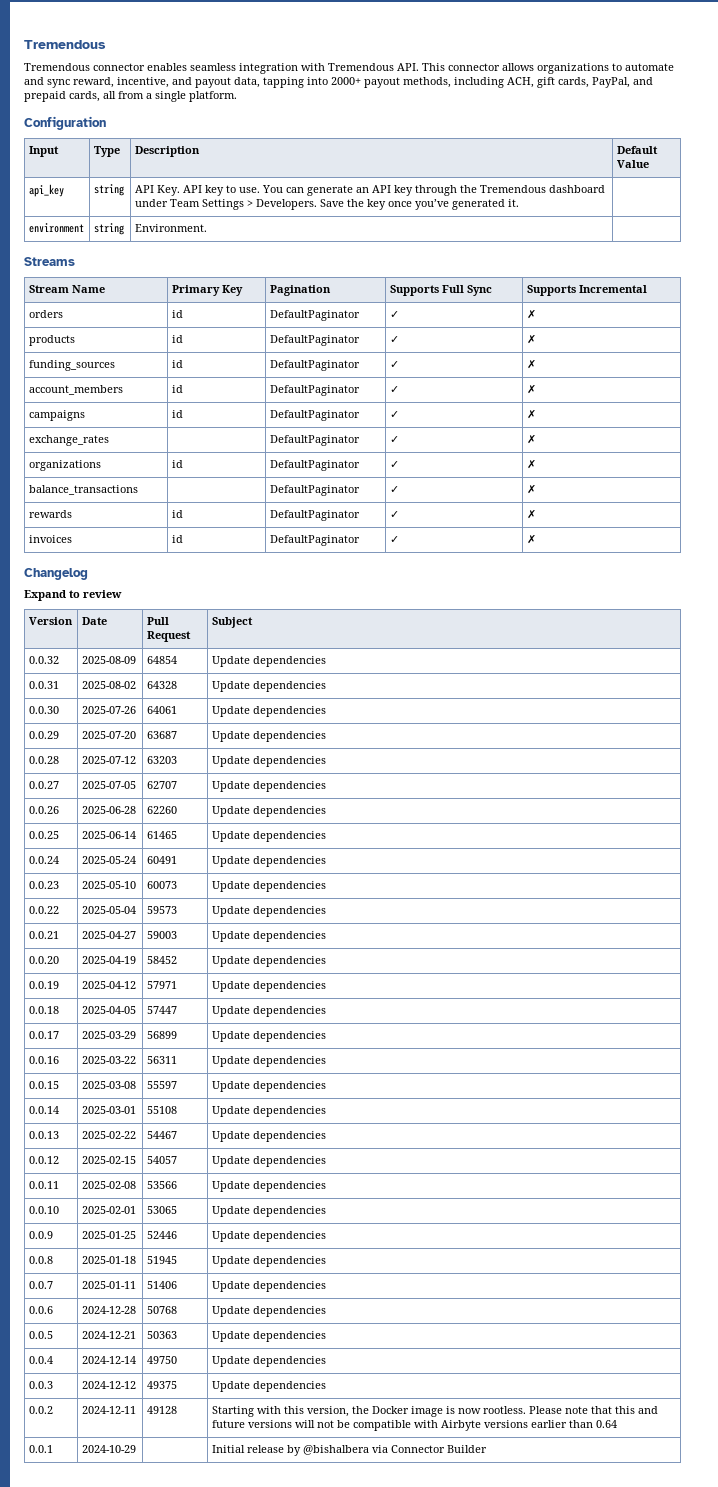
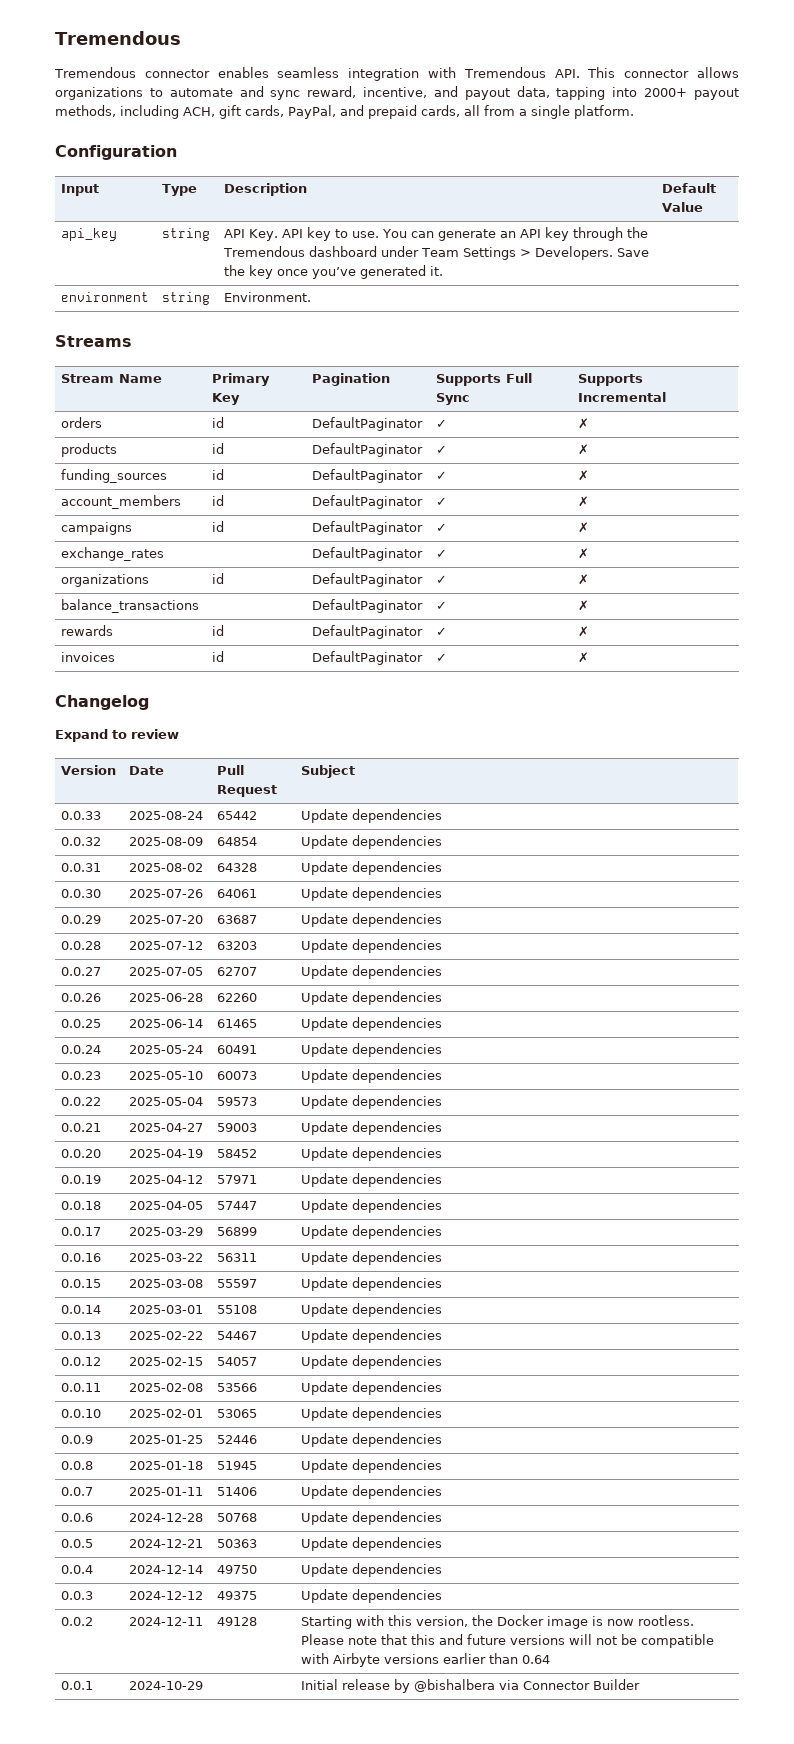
+ 0.0.33 | 2025-08-24 | 65442 | Update dependencies

